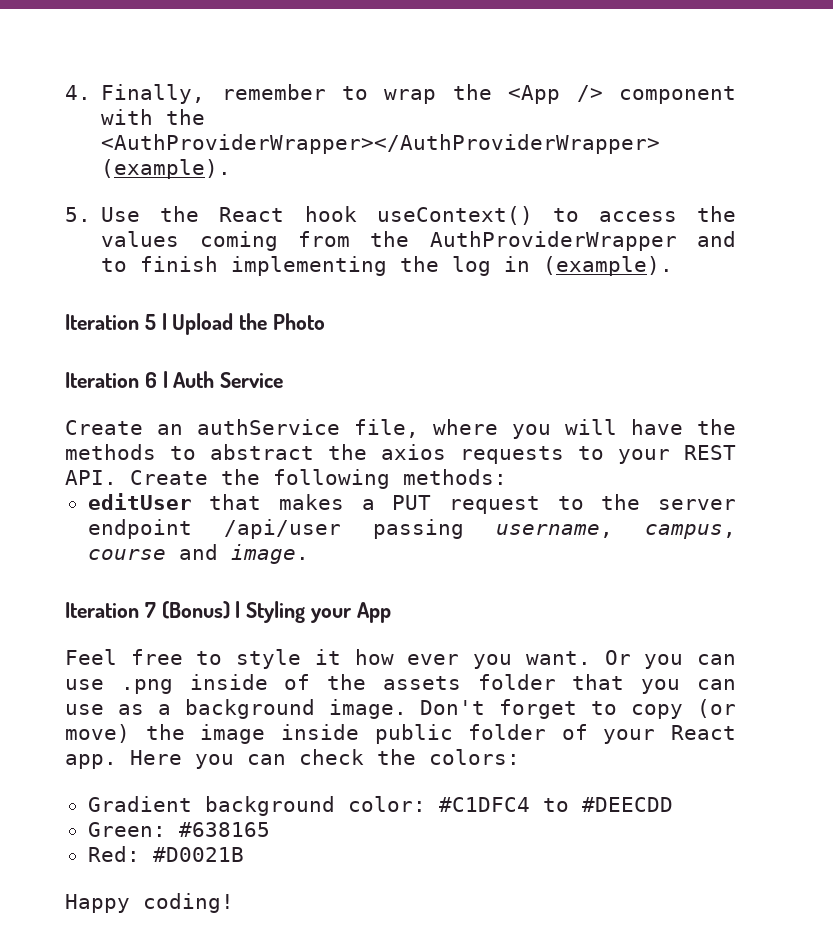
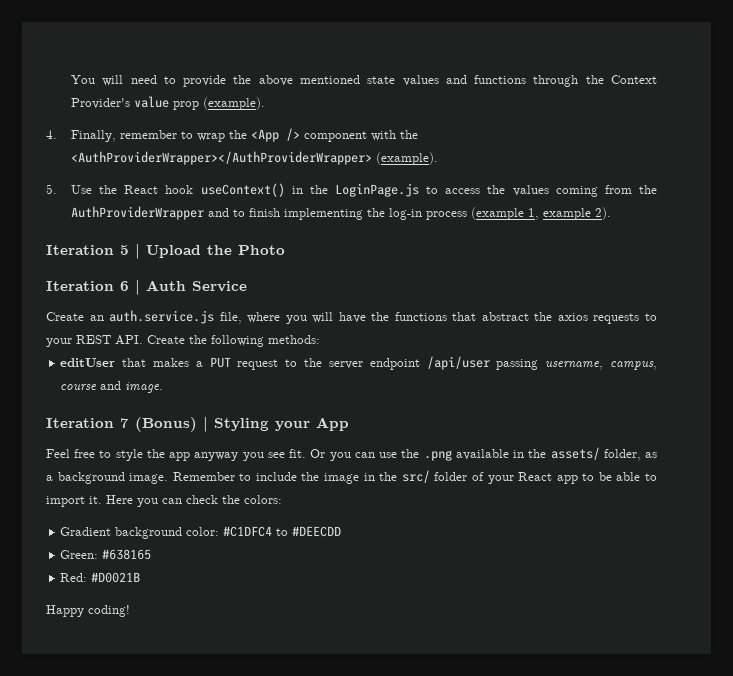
+ You will need to provide the above mentioned state values and functions through the Context Provider's value prop (example).
- 5. Use the React hook useContext() to access the values coming from the AuthProviderWrapper and to finish implementing the log in (example).
+ 5. Use the React hook useContext() in the LoginPage.js to access the values coming from the AuthProviderWrapper and to finish implementing the log-in process (example 1, example 2).
- Create an authService file, where you will have the methods to abstract the axios requests to your REST API. Create the following methods:
+ Create an auth.service.js file, where you will have the functions that abstract the axios requests to your REST API. Create the following methods:
- Feel free to style it how ever you want. Or you can use .png inside of the assets folder that you can use as a background image. Don't forget to copy (or move) the image inside public folder of your React app.
+ Feel free to style the app anyway you see fit. Or you can use the .png available in the assets/ folder, as a background image. Remember to include the image in the src/ folder of your React app to be able to import it.

